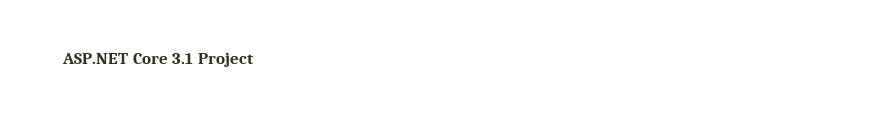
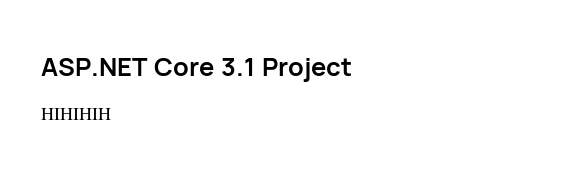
+ HIHIHIH

